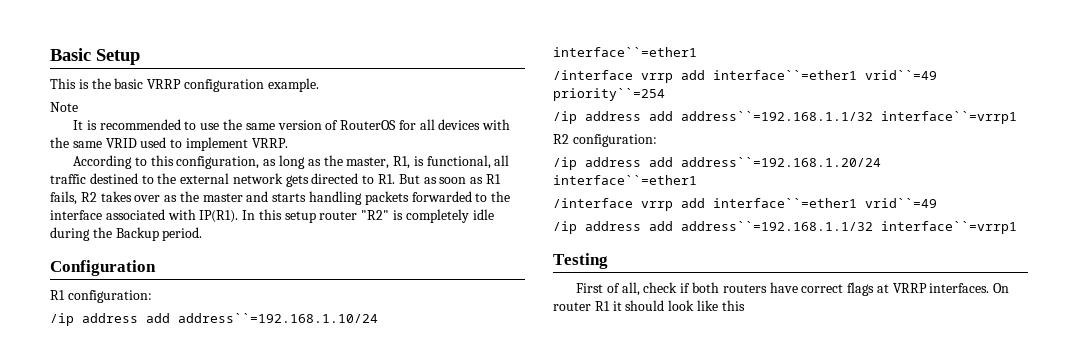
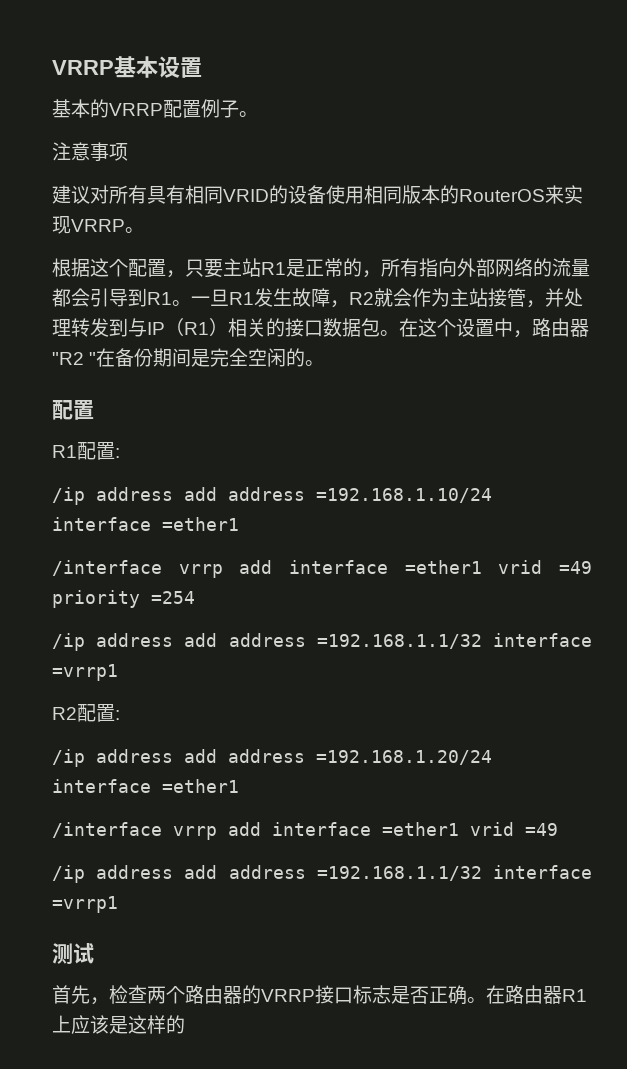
- Basic Setup
- This is the basic VRRP configuration example.
- Note
- It is recommended to use the same version of RouterOS for all devices with the same VRID used to implement VRRP.
- According to this configuration, as long as the master, R1, is functional, all traffic destined to the external network gets directed to R1. But as soon as R1 fails, R2 takes over as the master and starts handling packets forwarded to the interface associated with IP(R1). In this setup router "R2" is completely idle during the Backup period.
- Configuration
- R1 configuration:
- /ip address add address``=192.168.1.10/24 interface``=ether1
- /interface vrrp add interface``=ether1 vrid``=49 priority``=254
- /ip address add address``=192.168.1.1/32 interface``=vrrp1
- R2 configuration:
- /ip address add address``=192.168.1.20/24 interface``=ether1
- /interface vrrp add interface``=ether1 vrid``=49
- /ip address add address``=192.168.1.1/32 interface``=vrrp1
- Testing
- First of all, check if both routers have correct flags at VRRP interfaces. On router R1 it should look like this
+ VRRP基本设置
+ 基本的VRRP配置例子。
+ 注意事项
+ 建议对所有具有相同VRID的设备使用相同版本的RouterOS来实现VRRP。
+ 根据这个配置，只要主站R1是正常的，所有指向外部网络的流量都会引导到R1。一旦R1发生故障，R2就会作为主站接管，并处理转发到与IP（R1）相关的接口数据包。在这个设置中，路由器"R2 "在备份期间是完全空闲的。
+ 配置
+ R1配置:
+ /ip address add address =192.168.1.10/24 interface =ether1
+ /interface vrrp add interface =ether1 vrid =49 priority =254
+ /ip address add address =192.168.1.1/32 interface =vrrp1
+ R2配置:
+ /ip address add address =192.168.1.20/24 interface =ether1
+ /interface vrrp add interface =ether1 vrid =49
+ /ip address add address =192.168.1.1/32 interface =vrrp1
+ 测试
+ 首先，检查两个路由器的VRRP接口标志是否正确。在路由器R1上应该是这样的

